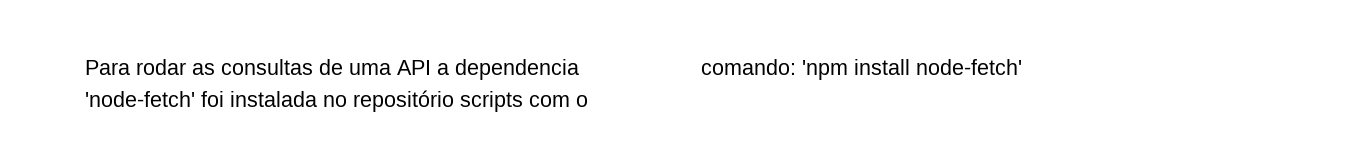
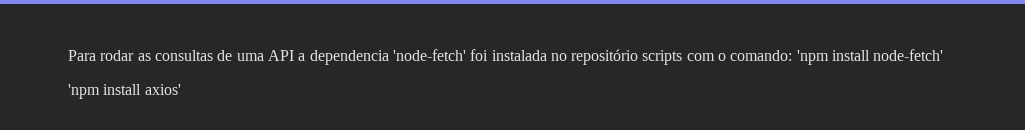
+ 'npm install axios'

